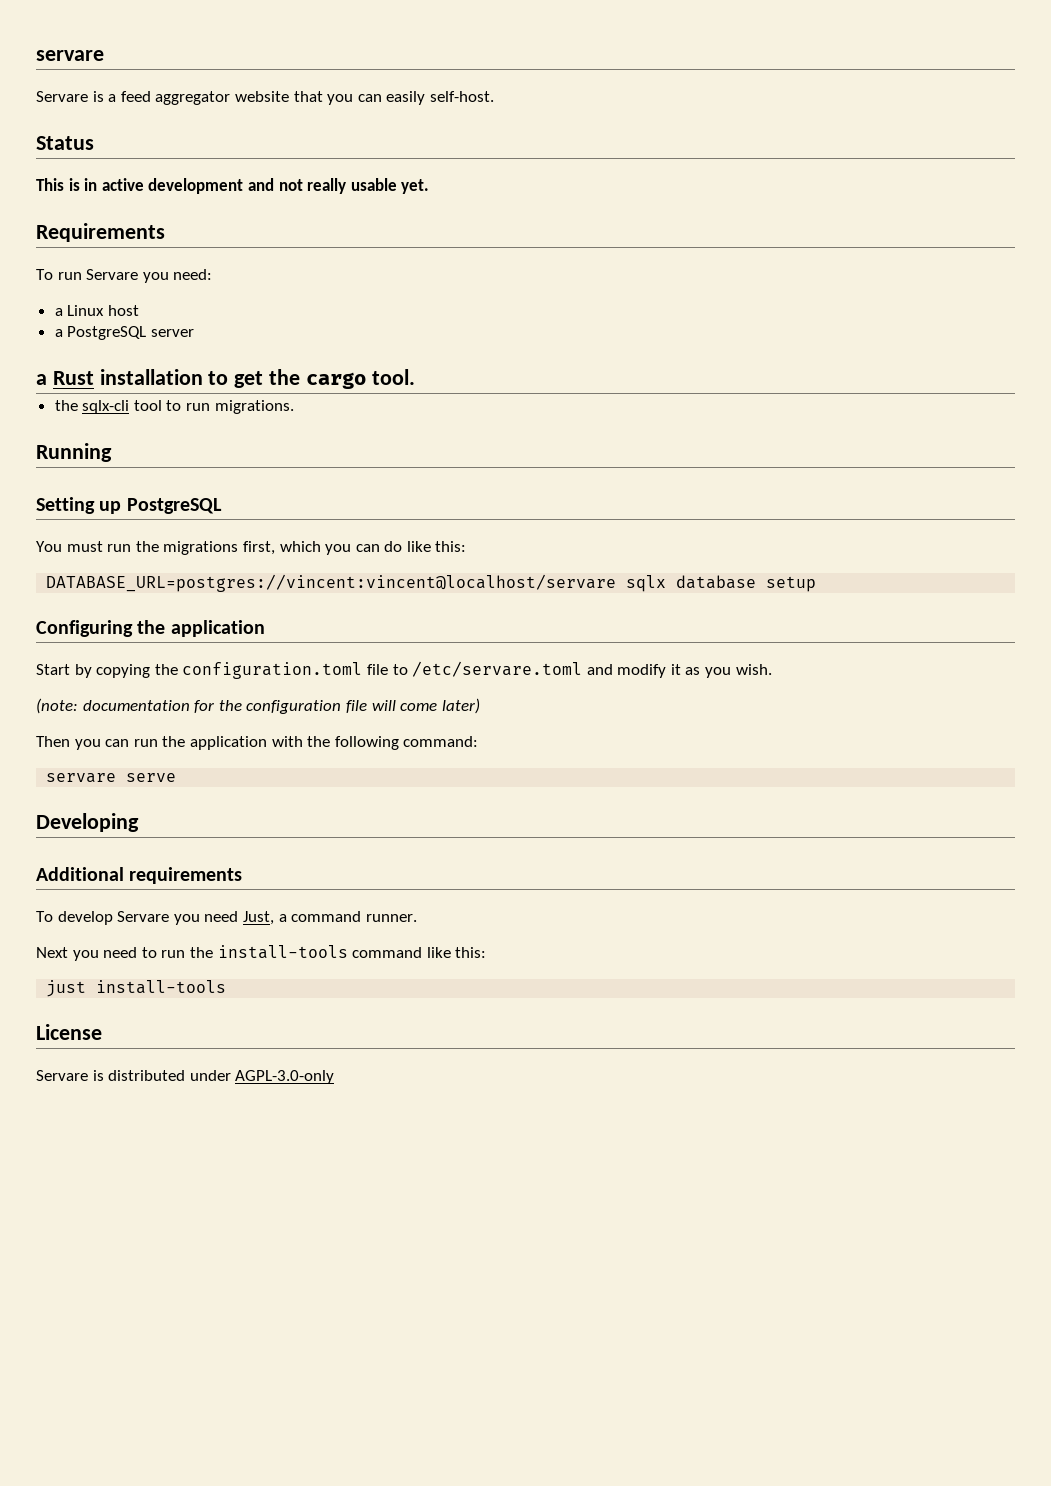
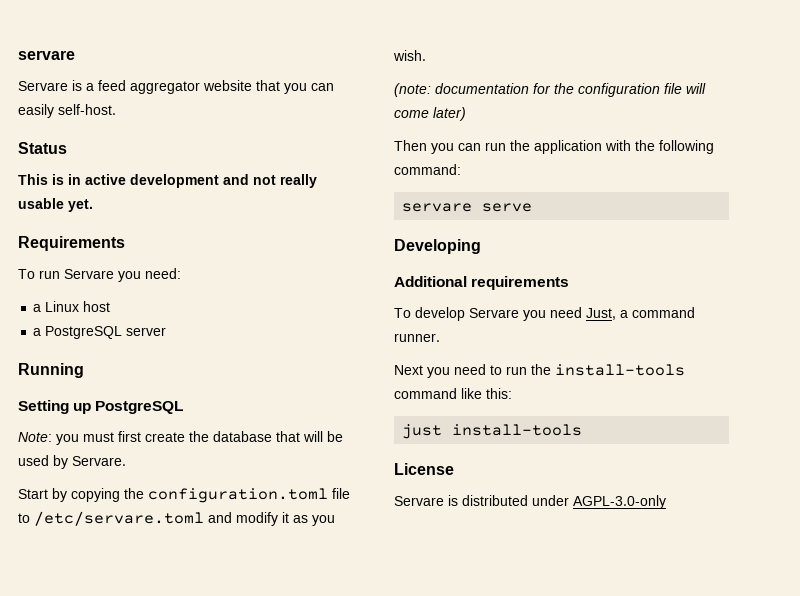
- a Rust installation to get the cargo tool.
- the sqlx-cli tool to run migrations.
  Running
  Setting up PostgreSQL
- You must run the migrations first, which you can do like this:
- DATABASE_URL=postgres://vincent:vincent@localhost/servare sqlx database setup
- Configuring the application
+ Note: you must first create the database that will be used by Servare.

